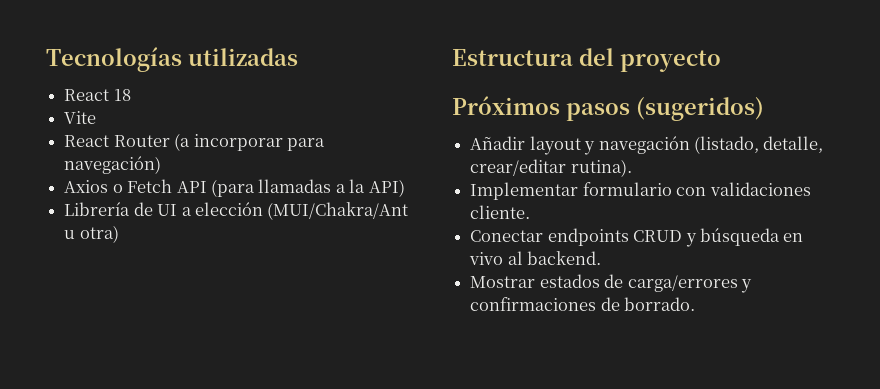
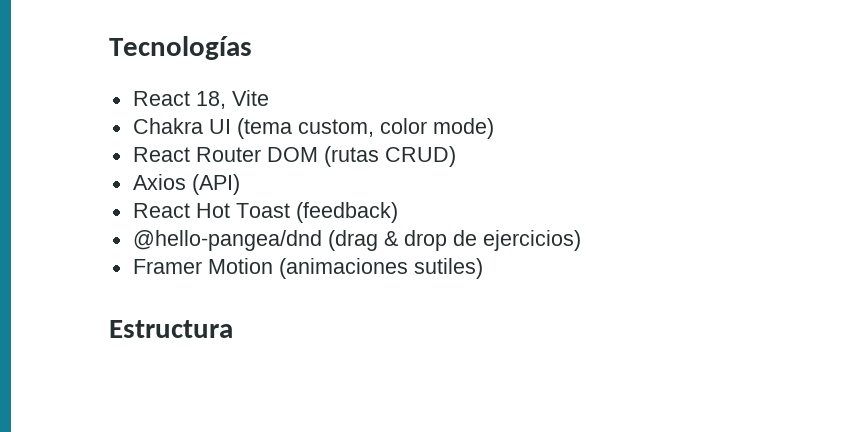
- Tecnologías utilizadas
- React 18
- Vite
- React Router (a incorporar para navegación)
- Axios o Fetch API (para llamadas a la API)
- Librería de UI a elección (MUI/Chakra/Ant u otra)
- Estructura del proyecto
- Próximos pasos (sugeridos)
- Añadir layout y navegación (listado, detalle, crear/editar rutina).
- Implementar formulario con validaciones cliente.
- Conectar endpoints CRUD y búsqueda en vivo al backend.
- Mostrar estados de carga/errores y confirmaciones de borrado.
+ Tecnologías
+ React 18, Vite
+ Chakra UI (tema custom, color mode)
+ React Router DOM (rutas CRUD)
+ Axios (API)
+ React Hot Toast (feedback)
+ @hello-pangea/dnd (drag & drop de ejercicios)
+ Framer Motion (animaciones sutiles)
+ Estructura

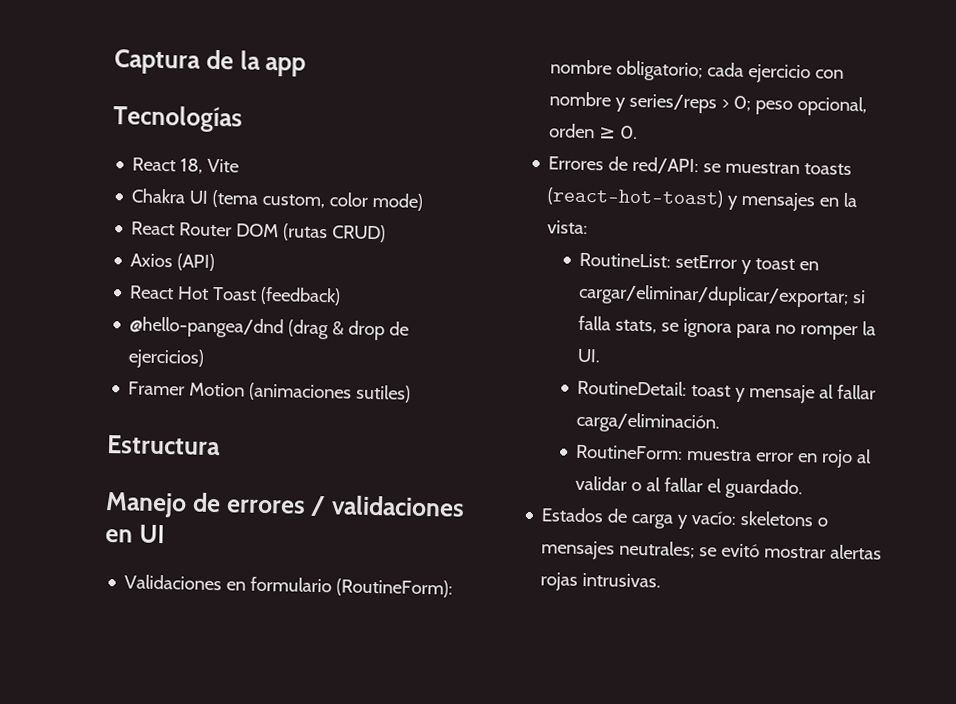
+ Captura de la app
+ Manejo de errores / validaciones en UI
+ Validaciones en formulario (RoutineForm): nombre obligatorio; cada ejercicio con nombre y series/reps > 0; peso opcional, orden ≥ 0.
+ Errores de red/API: se muestran toasts (react-hot-toast) y mensajes en la vista:
+ RoutineList: setError y toast en cargar/eliminar/duplicar/exportar; si falla stats, se ignora para no romper la UI.
+ RoutineDetail: toast y mensaje al fallar carga/eliminación.
+ RoutineForm: muestra error en rojo al validar o al fallar el guardado.
+ Estados de carga y vacío: skeletons o mensajes neutrales; se evitó mostrar alertas rojas intrusivas.

